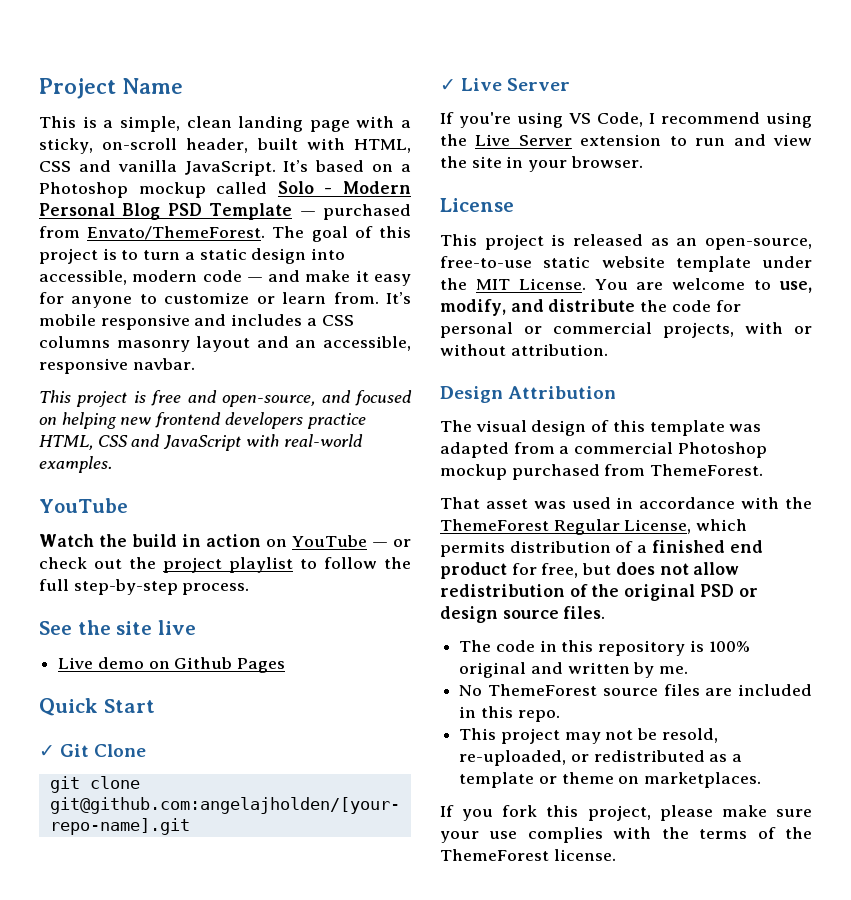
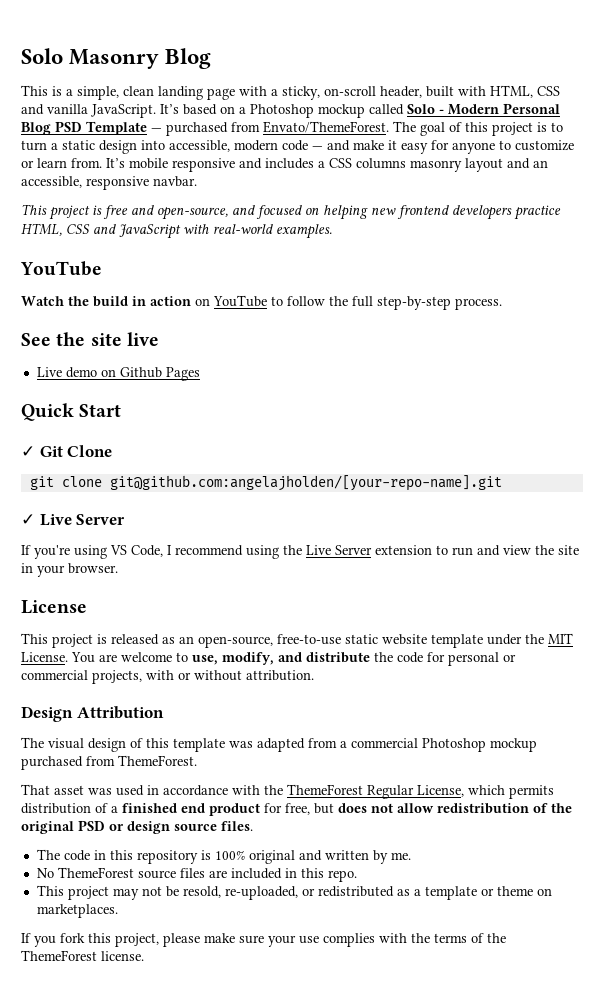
- Project Name
+ Solo Masonry Blog
- Watch the build in action on YouTube — or check out the project playlist to follow the full step-by-step process.
+ Watch the build in action on YouTube to follow the full step-by-step process.

